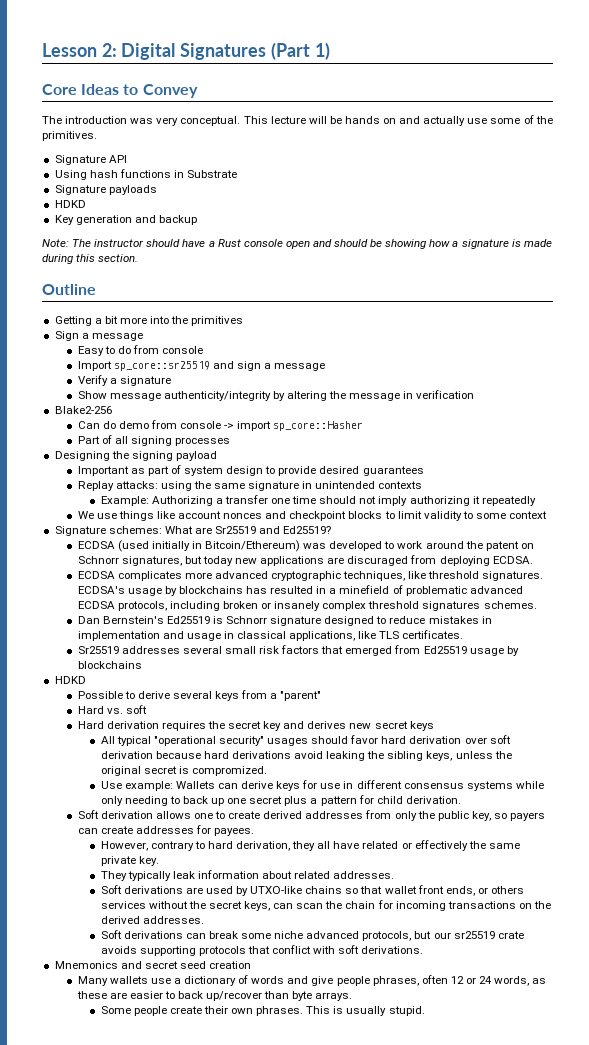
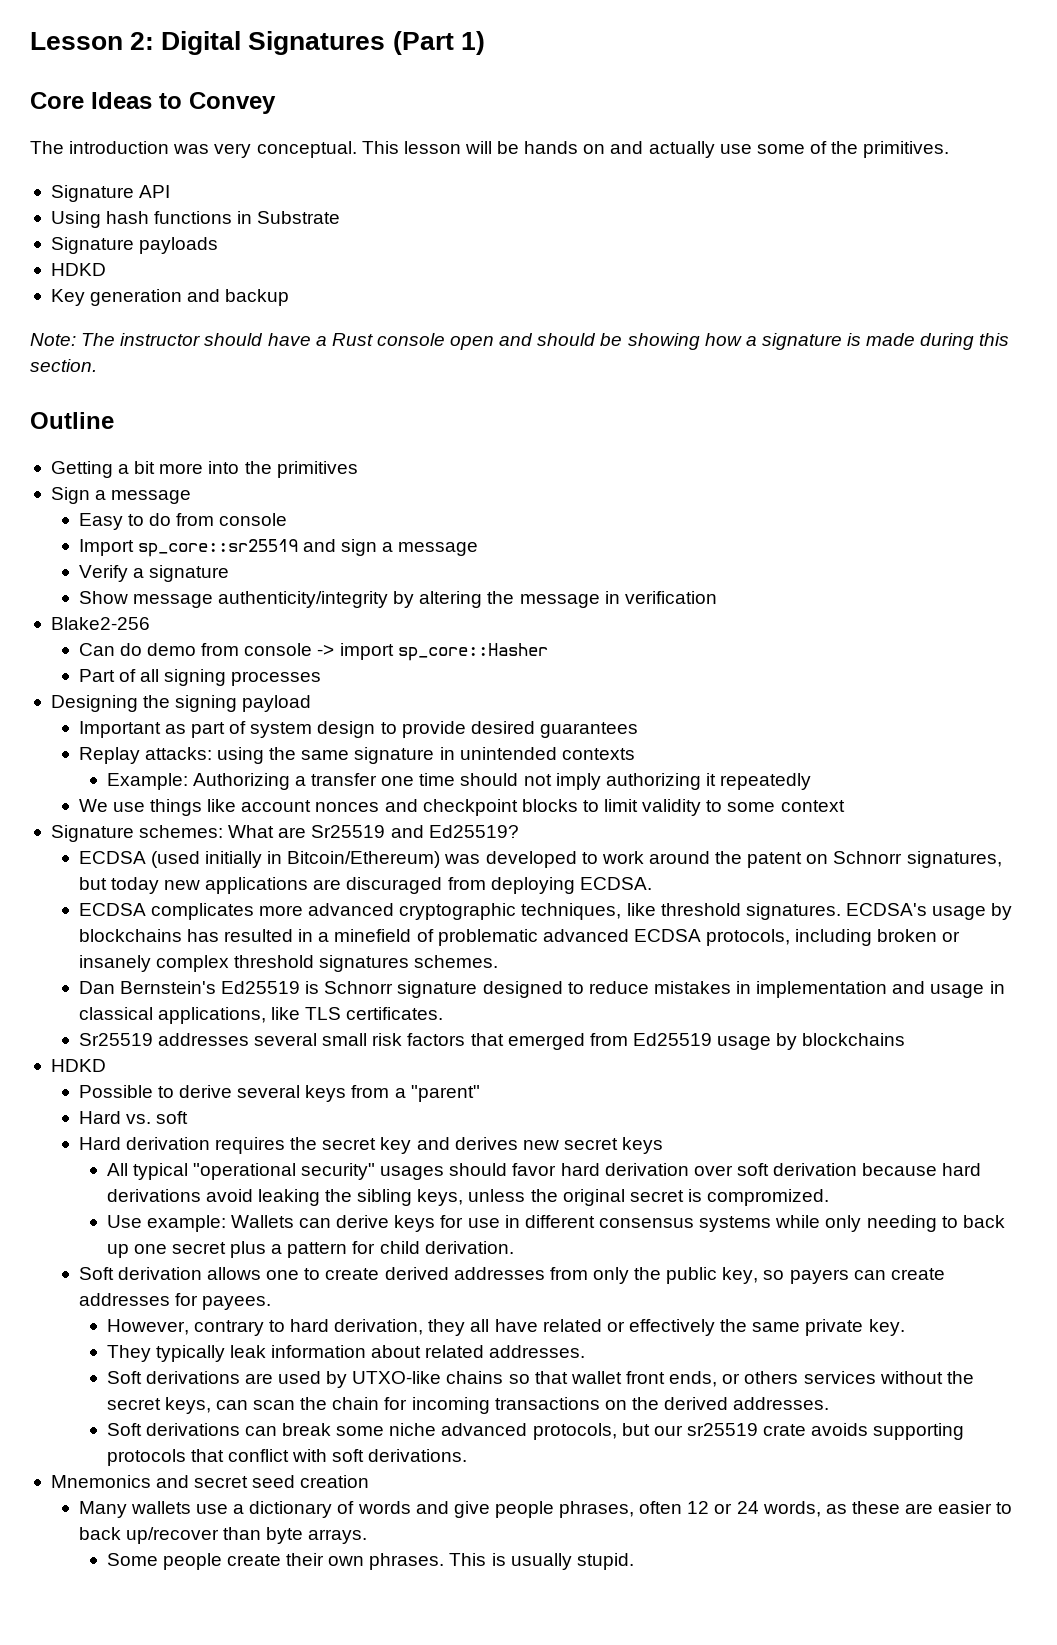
- This lecture will be hands on and actually use some of the primitives.
+ This lesson will be hands on and actually use some of the primitives.

